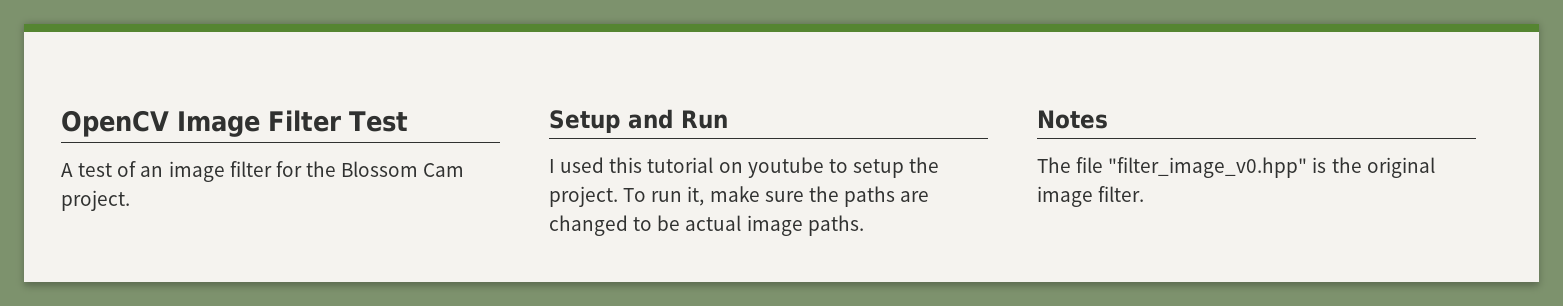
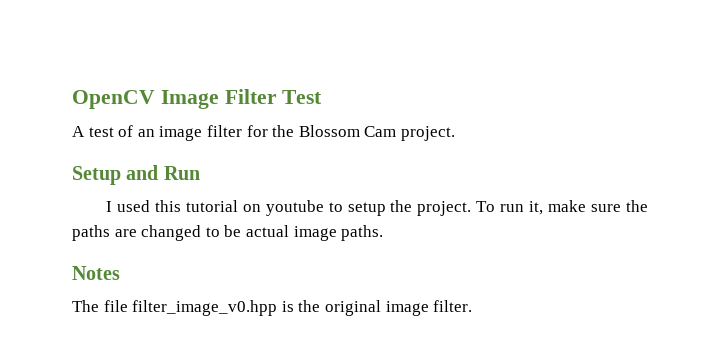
- The file "filter_image_v0.hpp" is the original image filter.
+ The file filter_image_v0.hpp is the original image filter.

